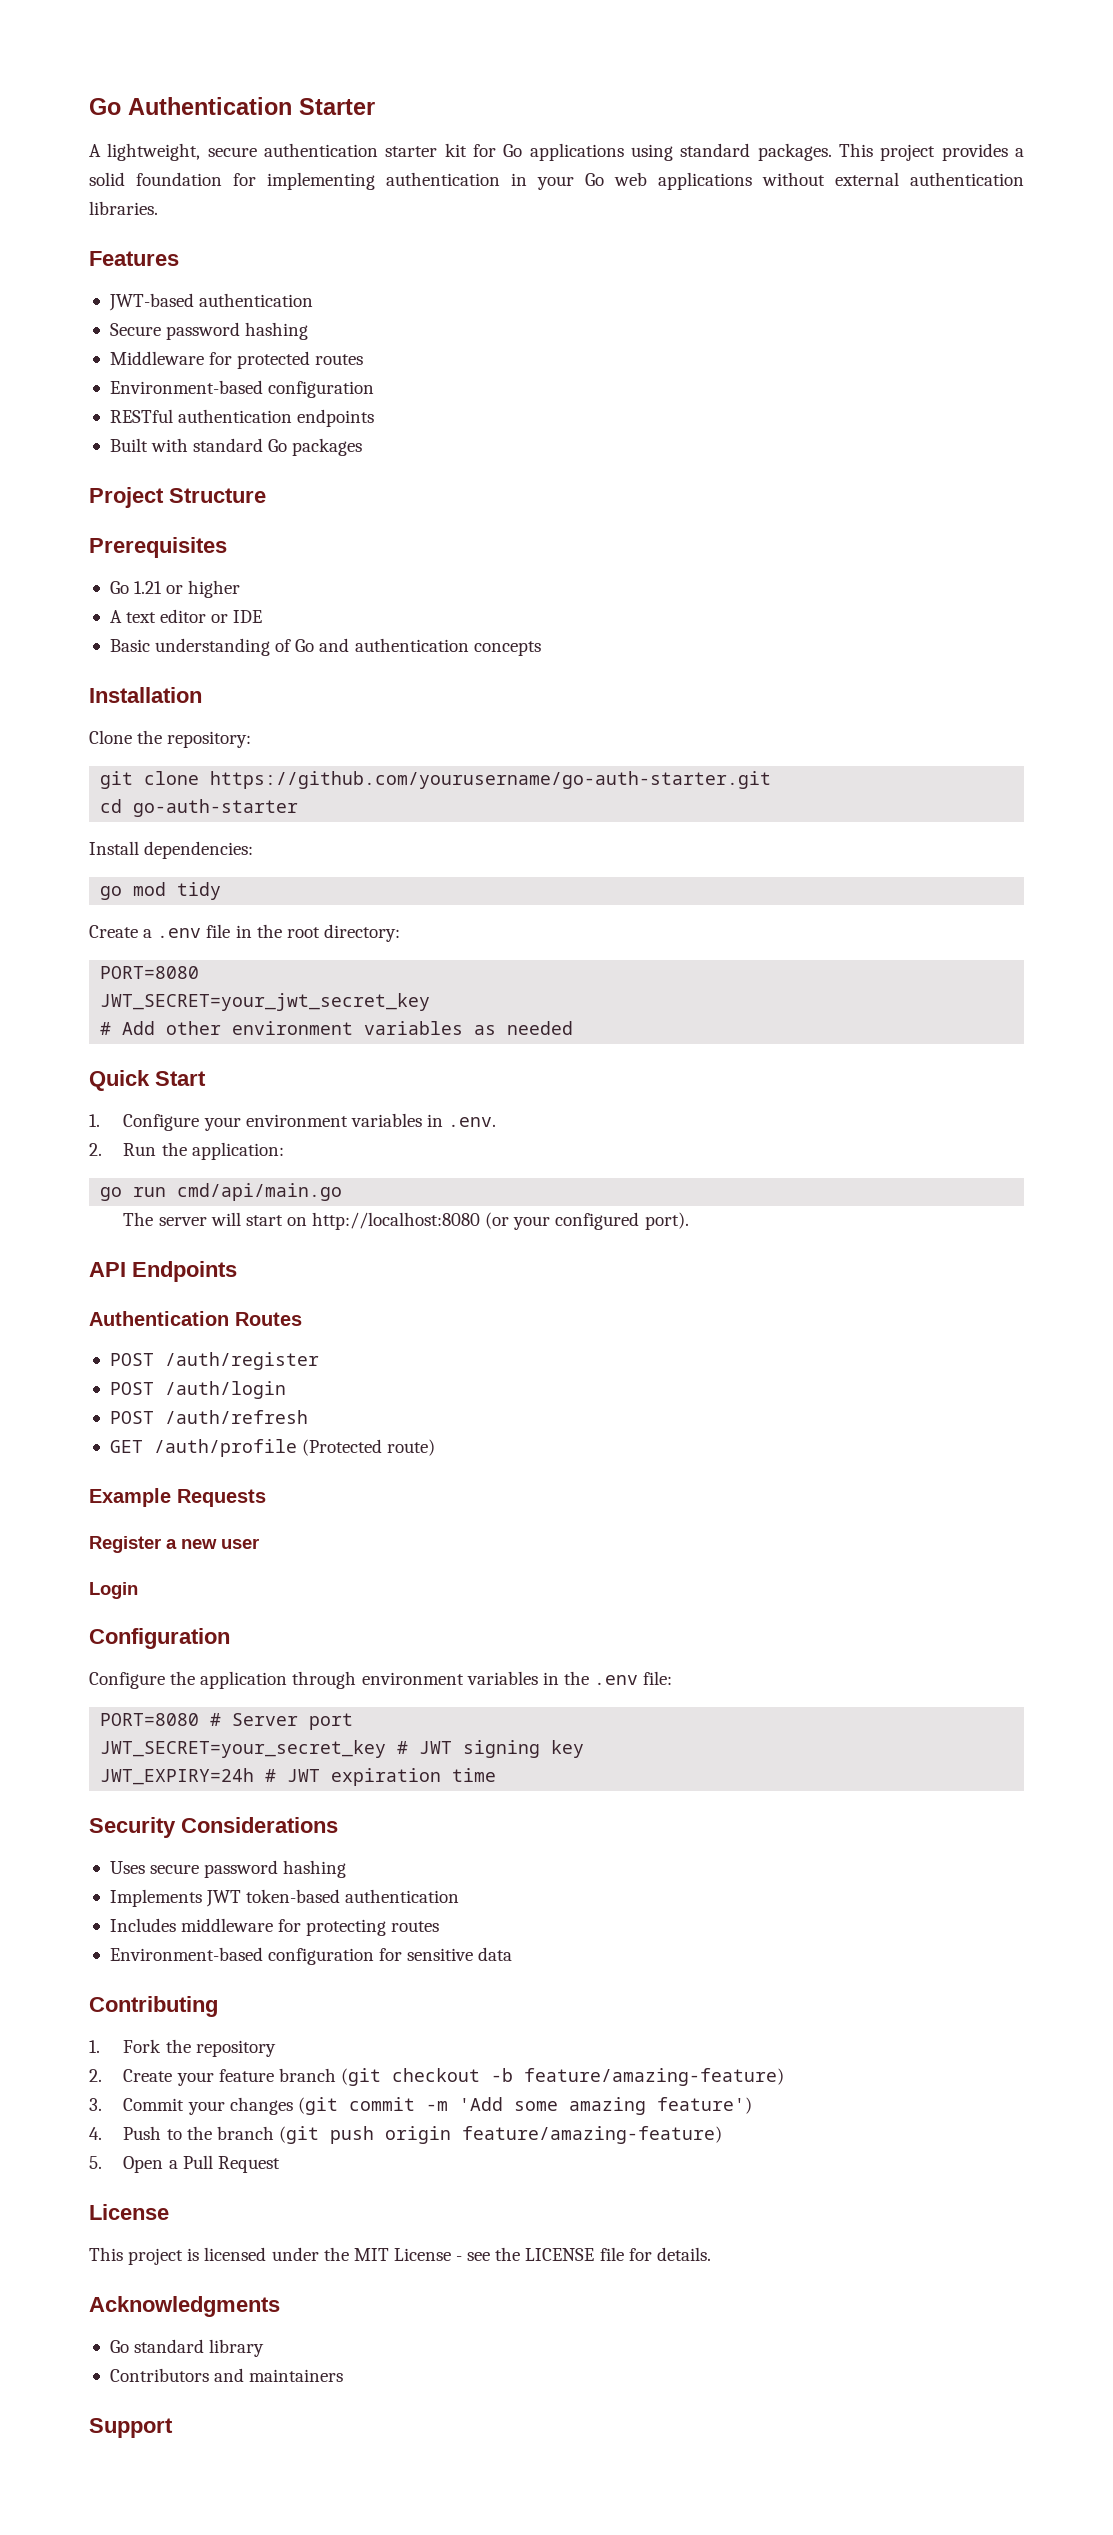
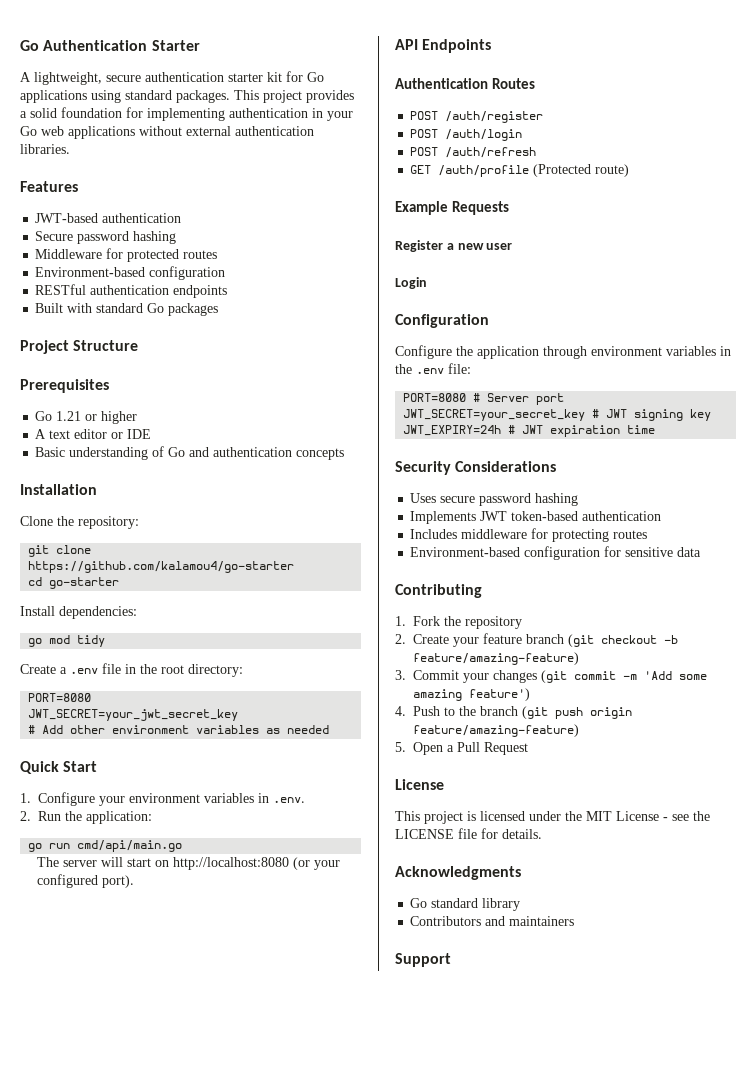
- git clone https://github.com/yourusername/go-auth-starter.git
+ git clone https://github.com/kalamou4/go-starter
- cd go-auth-starter
+ cd go-starter

